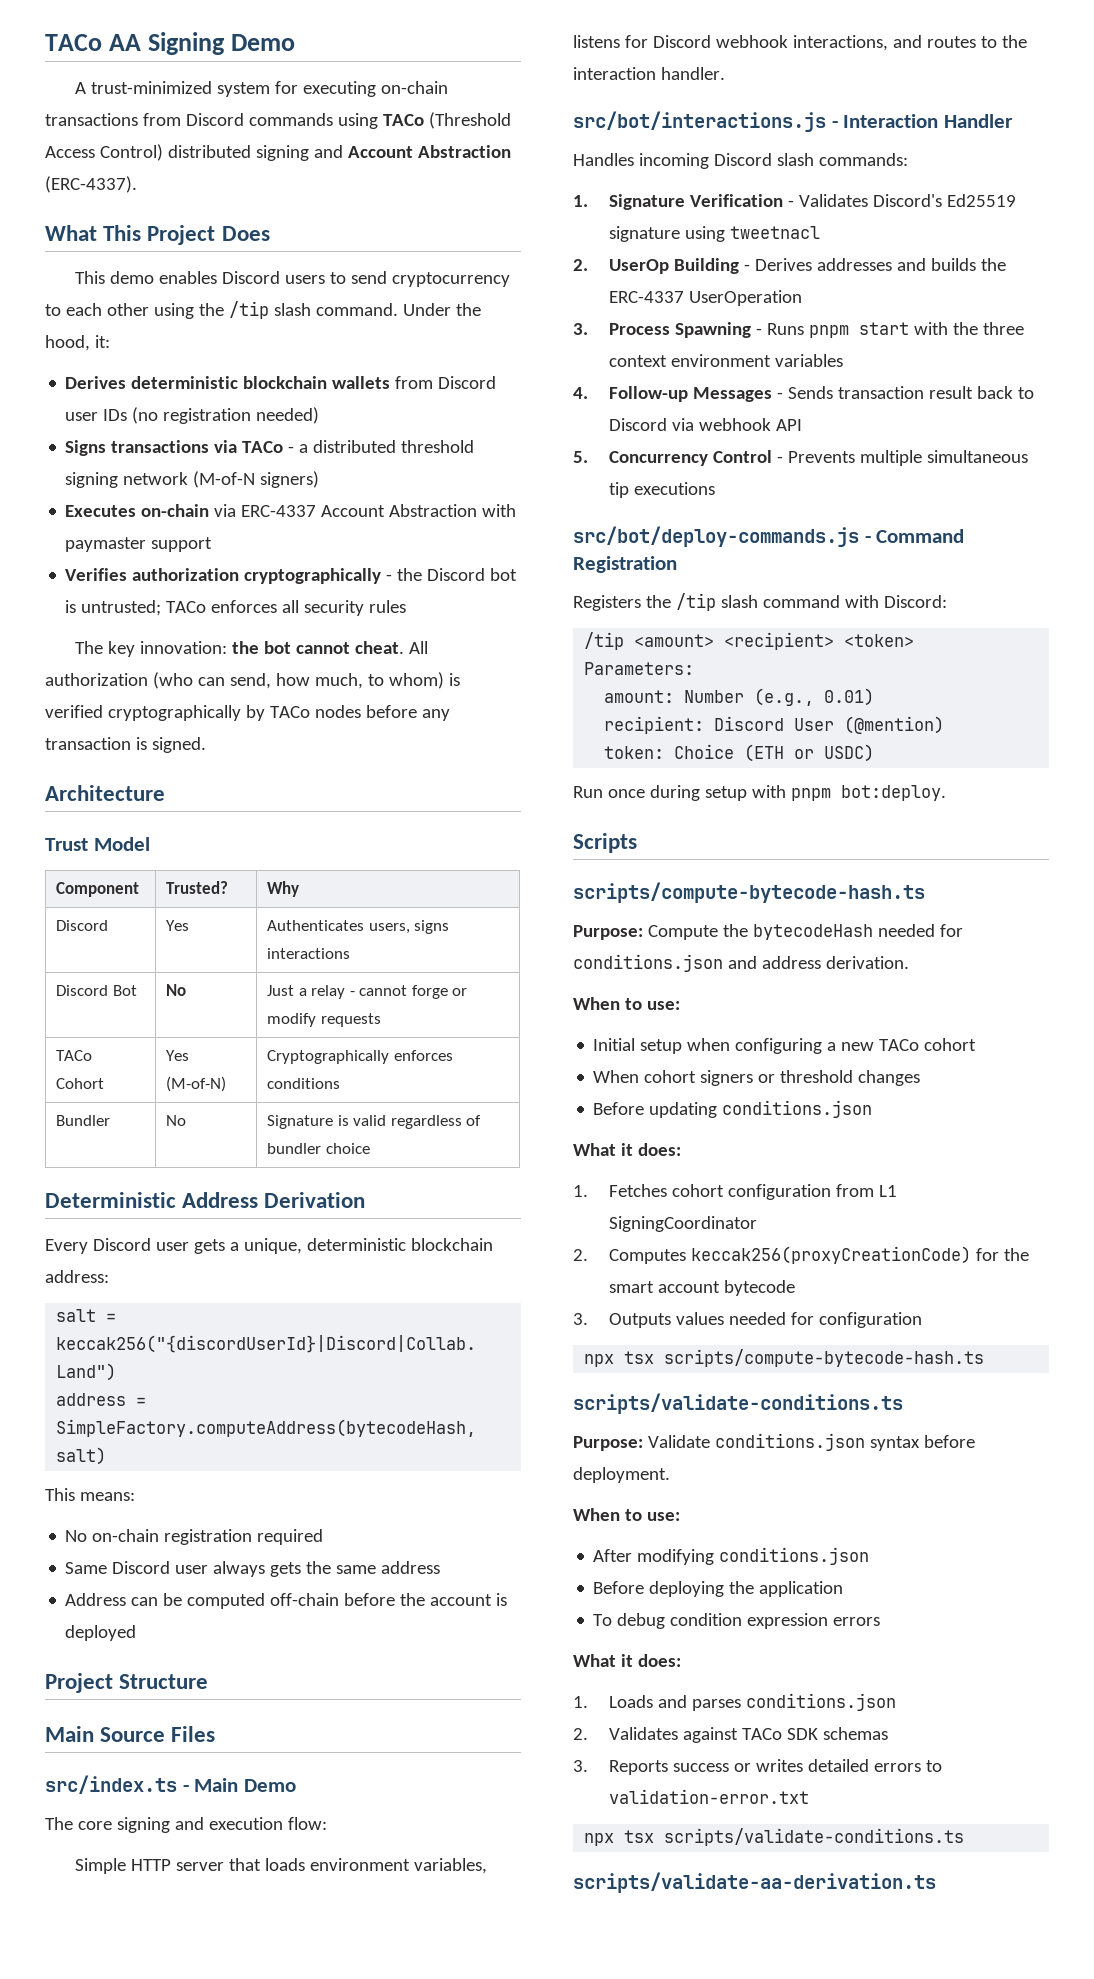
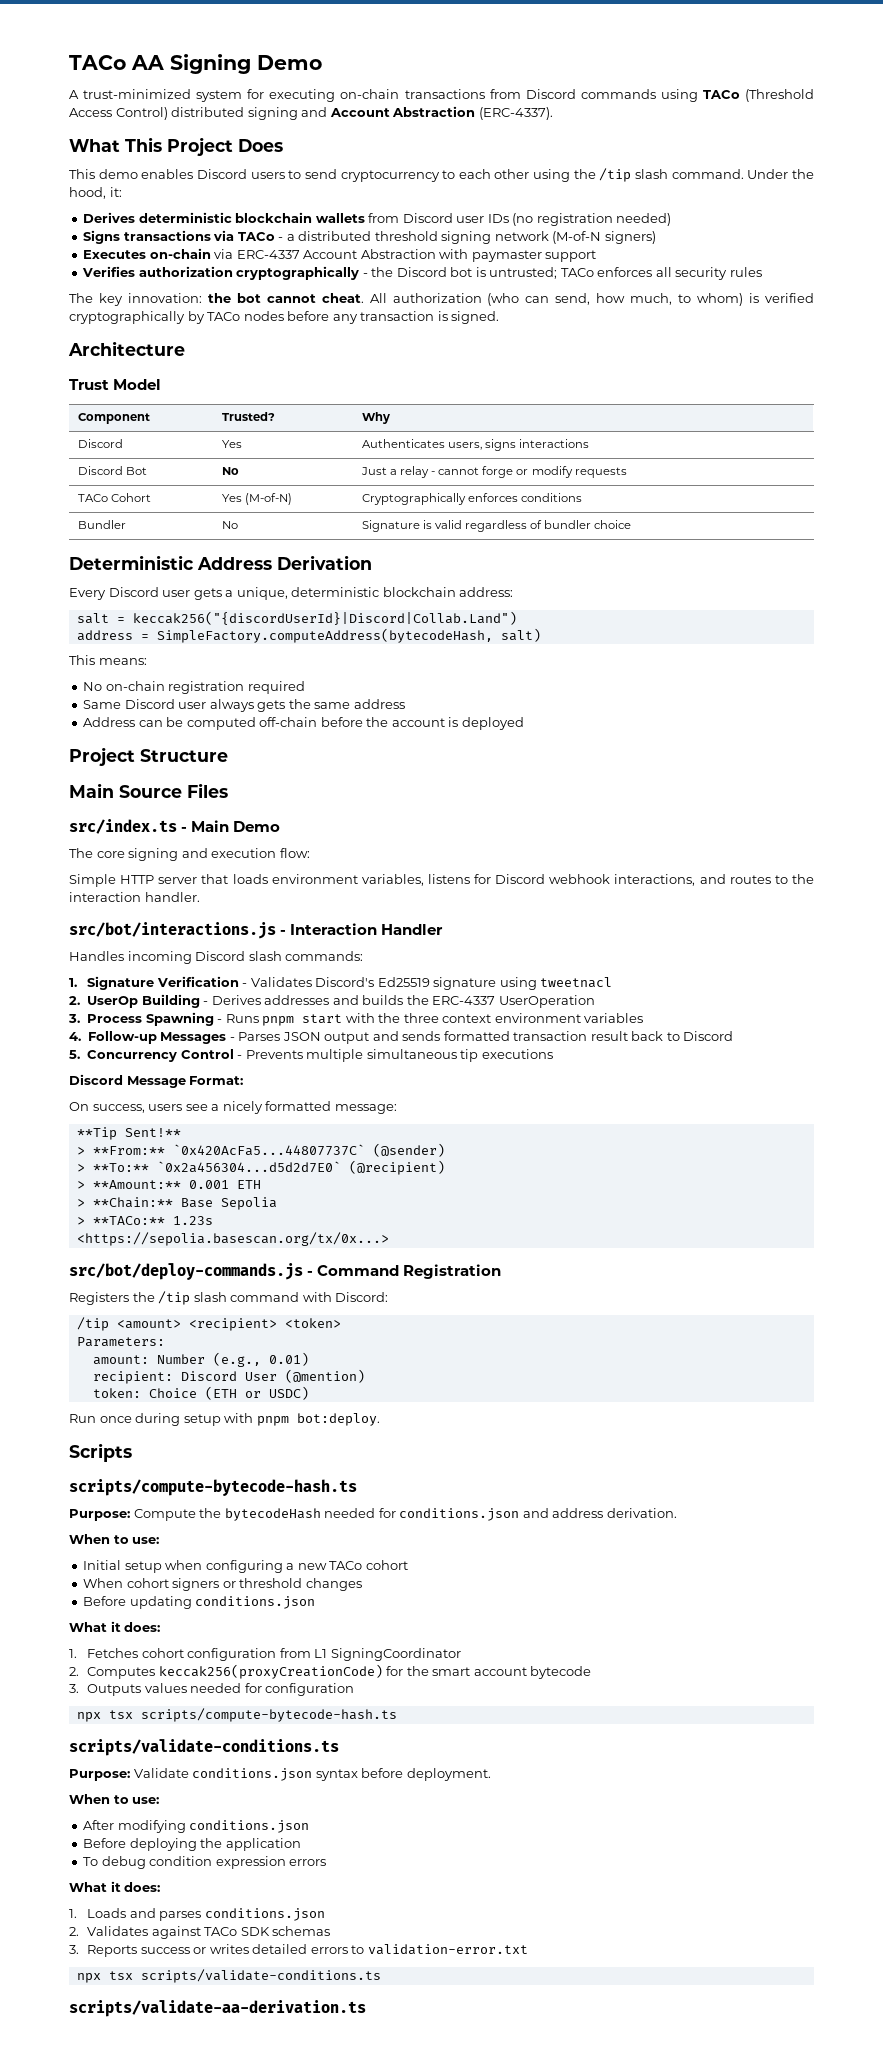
- 4. Follow-up Messages - Sends transaction result back to Discord via webhook API
+ 4. Follow-up Messages - Parses JSON output and sends formatted transaction result back to Discord
+ Discord Message Format:
+ On success, users see a nicely formatted message:
+ **Tip Sent!**
+ > **From:** `0x420AcFa5...44807737C` (@sender)
+ > **To:** `0x2a456304...d5d2d7E0` (@recipient)
+ > **Amount:** 0.001 ETH
+ > **Chain:** Base Sepolia
+ > **TACo:** 1.23s
+ <https://sepolia.basescan.org/tx/0x...>

